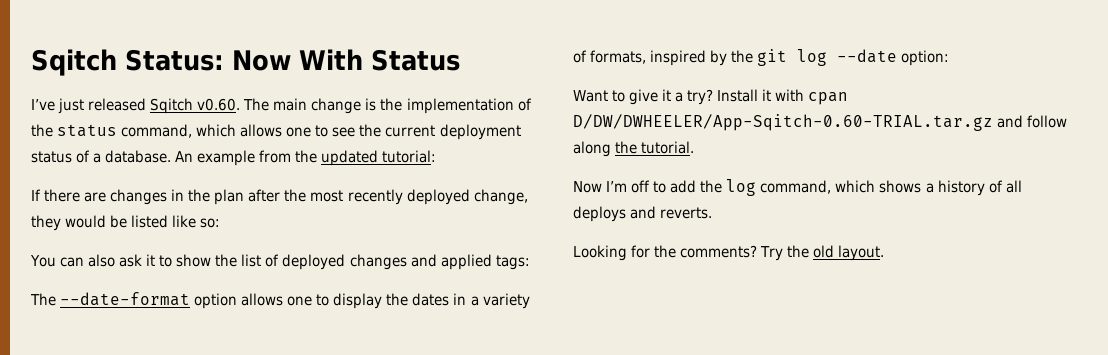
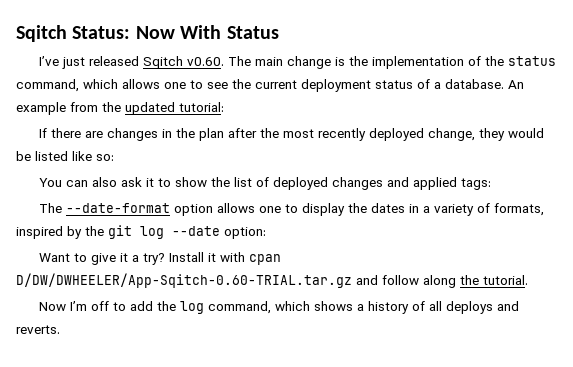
- Looking for the comments? Try the old layout.

